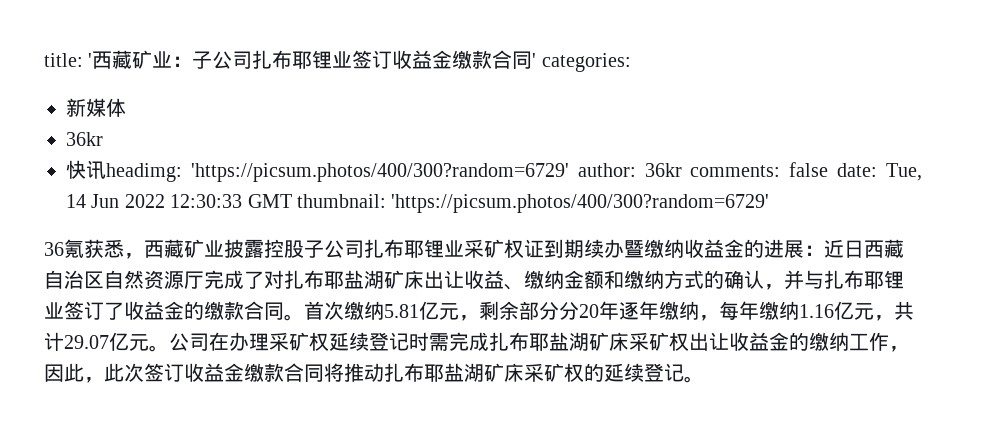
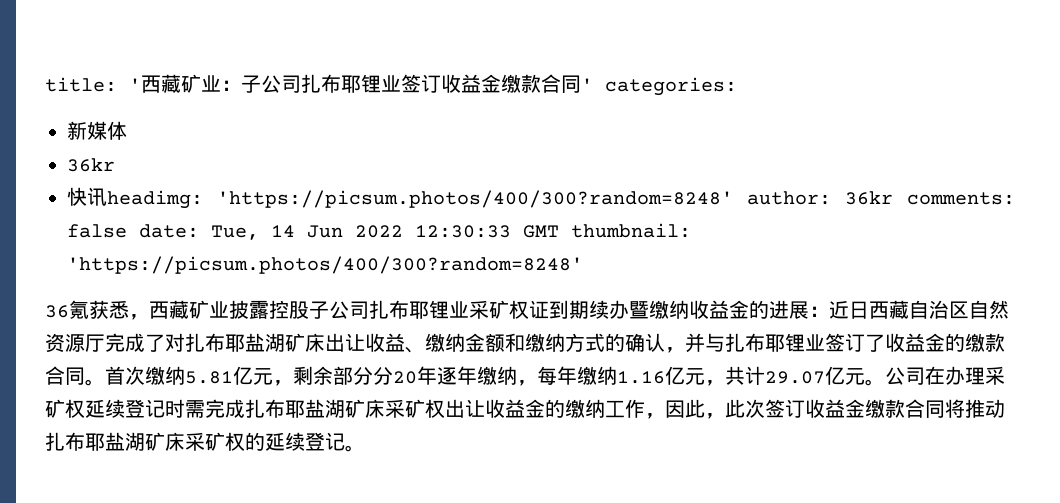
- 快讯headimg: 'https://picsum.photos/400/300?random=6729' author: 36kr comments: false date: Tue, 14 Jun 2022 12:30:33 GMT thumbnail: 'https://picsum.photos/400/300?random=6729'
+ 快讯headimg: 'https://picsum.photos/400/300?random=8248' author: 36kr comments: false date: Tue, 14 Jun 2022 12:30:33 GMT thumbnail: 'https://picsum.photos/400/300?random=8248'

